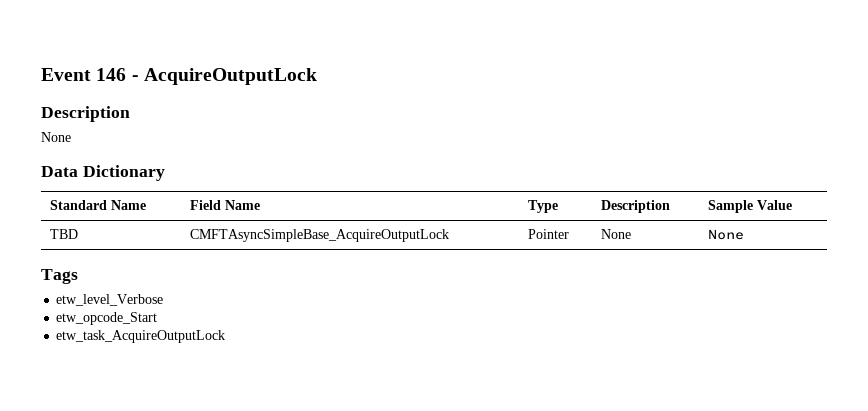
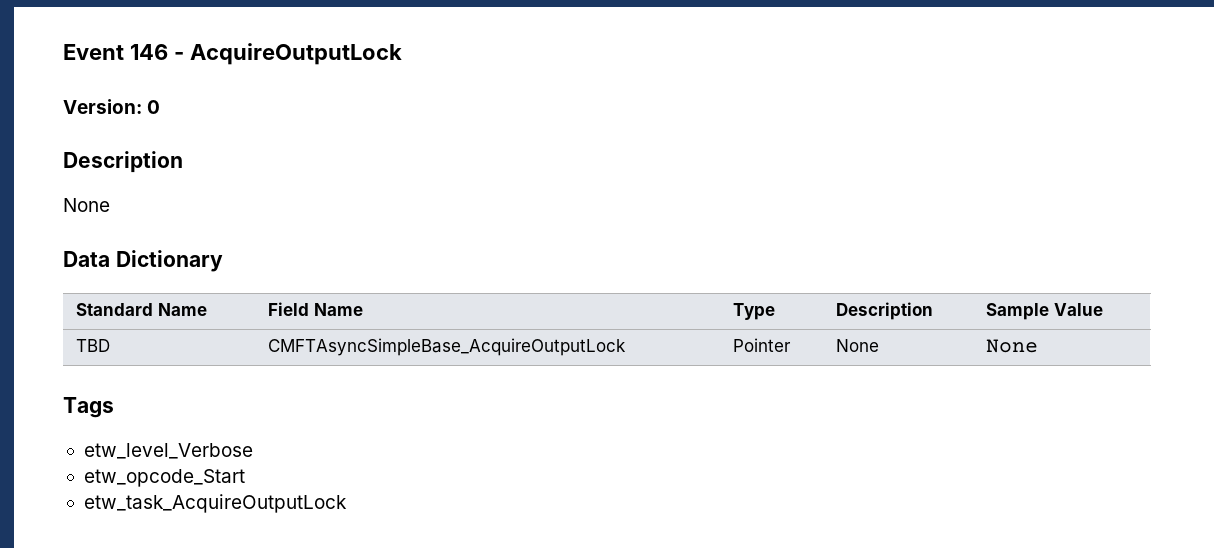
+ Version: 0

